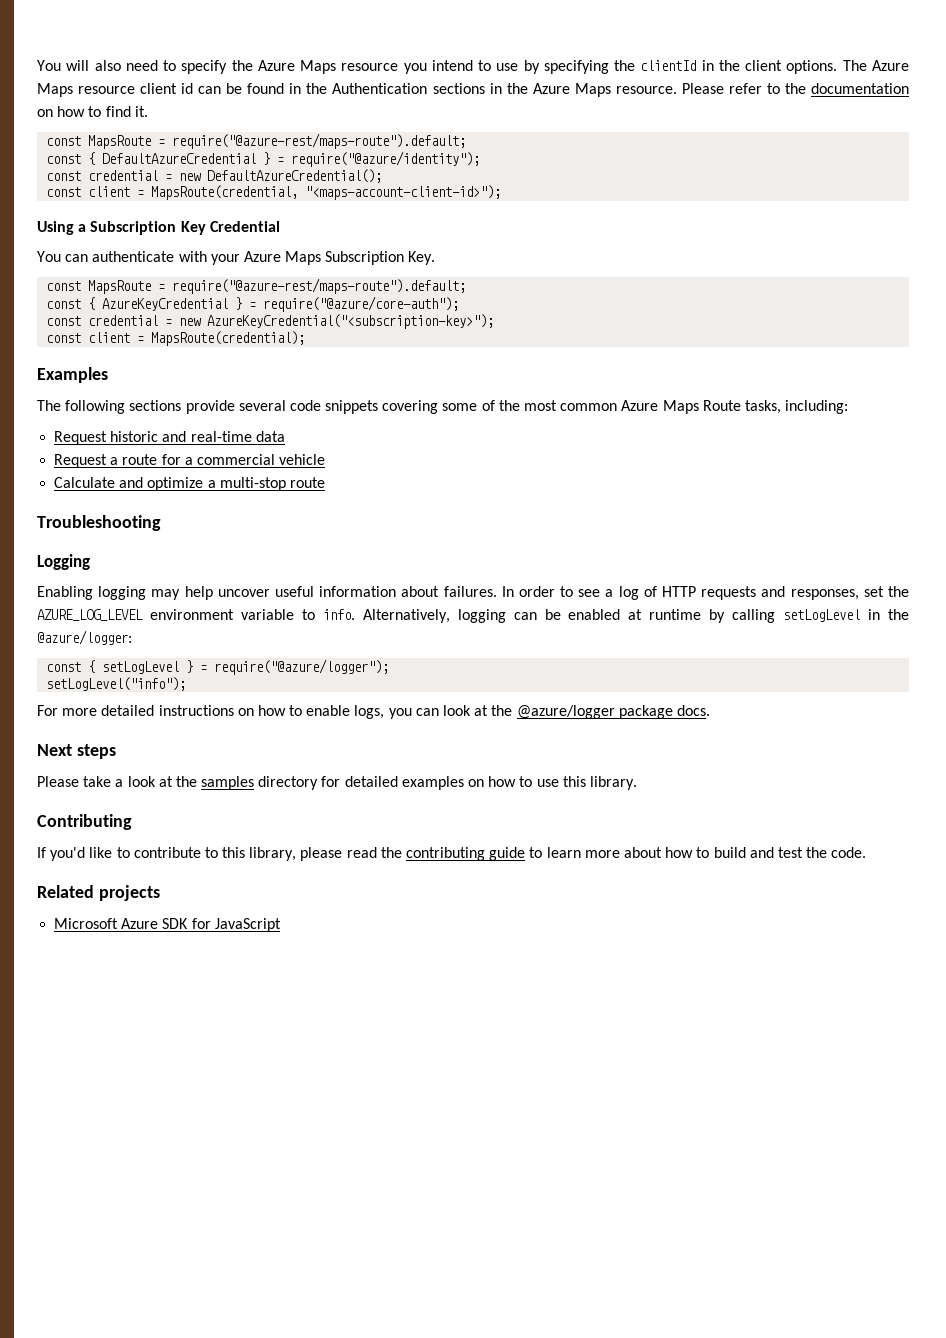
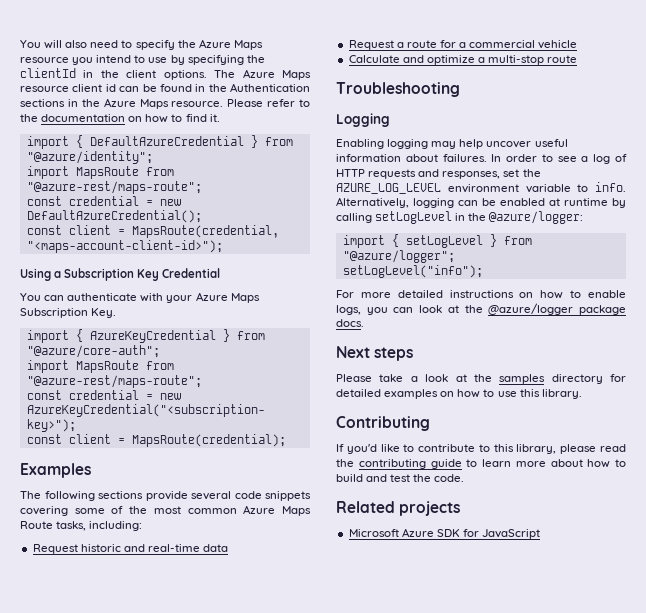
  Please refer to the documentation on how to find it.
- const MapsRoute = require("@azure-rest/maps-route").default;
- const { DefaultAzureCredential } = require("@azure/identity");
+ import { DefaultAzureCredential } from "@azure/identity";
+ import MapsRoute from "@azure-rest/maps-route";
  You can authenticate with your Azure Maps Subscription Key.
- const MapsRoute = require("@azure-rest/maps-route").default;
- const { AzureKeyCredential } = require("@azure/core-auth");
+ import { AzureKeyCredential } from "@azure/core-auth";
+ import MapsRoute from "@azure-rest/maps-route";
- const { setLogLevel } = require("@azure/logger");
+ import { setLogLevel } from "@azure/logger";

